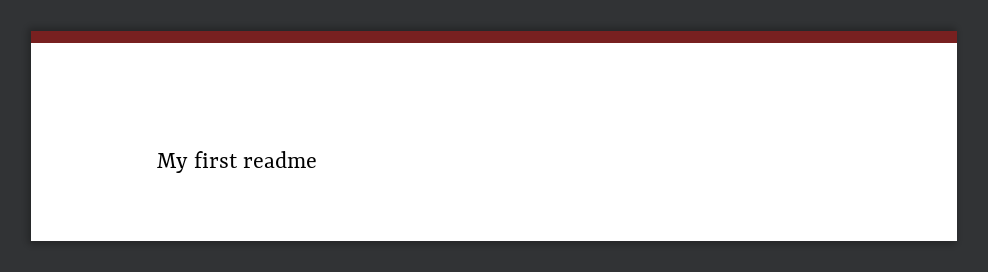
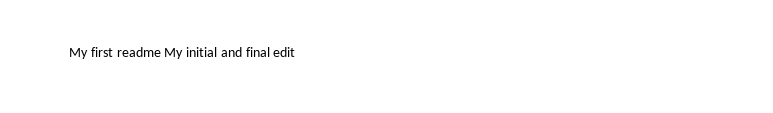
- My first readme
+ My first readme My initial and final edit

